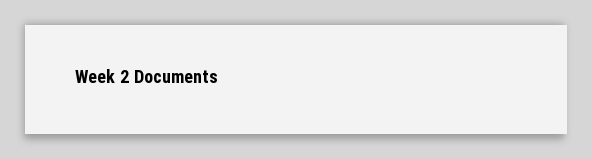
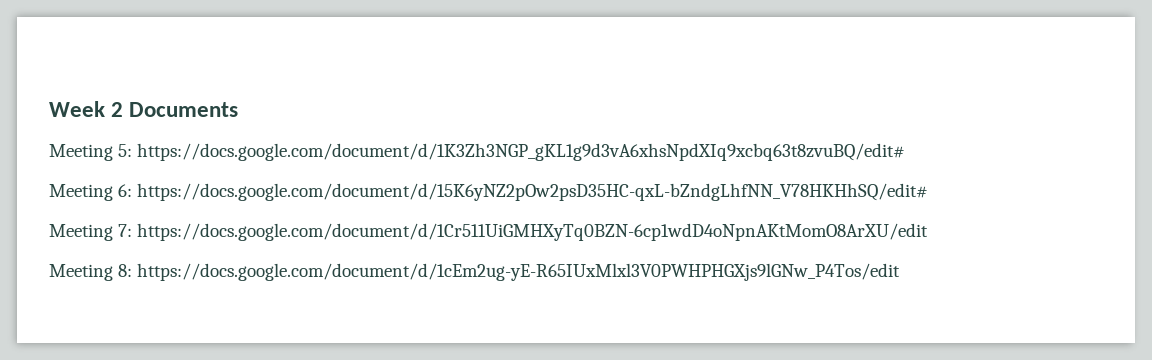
+ Meeting 5: https://docs.google.com/document/d/1K3Zh3NGP_gKL1g9d3vA6xhsNpdXIq9xcbq63t8zvuBQ/edit#
+ Meeting 6: https://docs.google.com/document/d/15K6yNZ2pOw2psD35HC-qxL-bZndgLhfNN_V78HKHhSQ/edit#
+ Meeting 7: https://docs.google.com/document/d/1Cr511UiGMHXyTq0BZN-6cp1wdD4oNpnAKtMomO8ArXU/edit
+ Meeting 8: https://docs.google.com/document/d/1cEm2ug-yE-R65IUxMlxl3V0PWHPHGXjs9lGNw_P4Tos/edit

